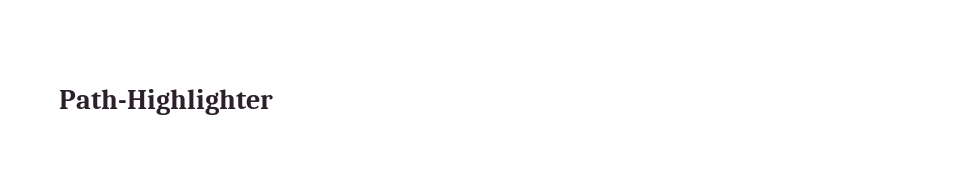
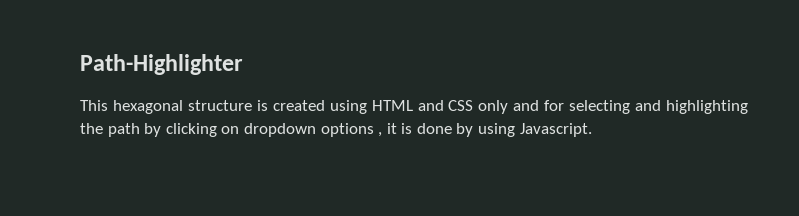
+ This hexagonal structure is created using HTML and CSS only and for selecting and highlighting the path by clicking on dropdown options , it is done by using Javascript.

